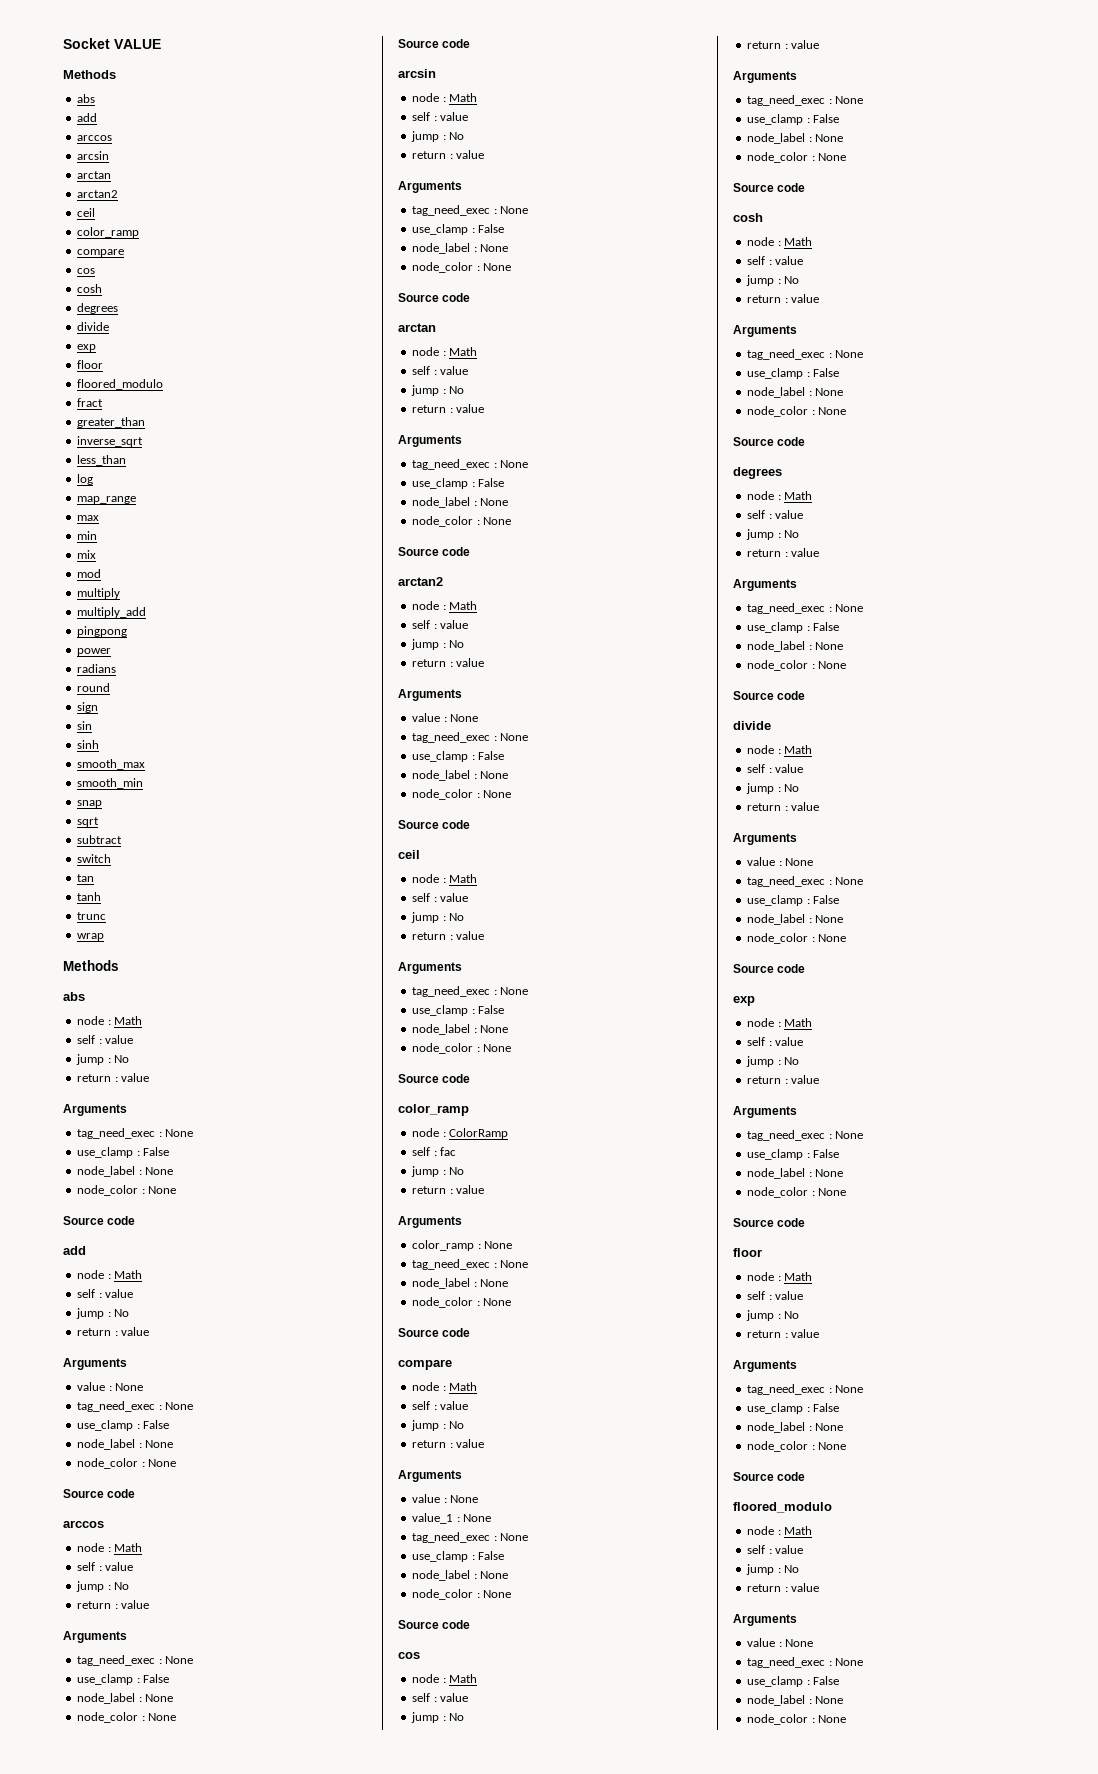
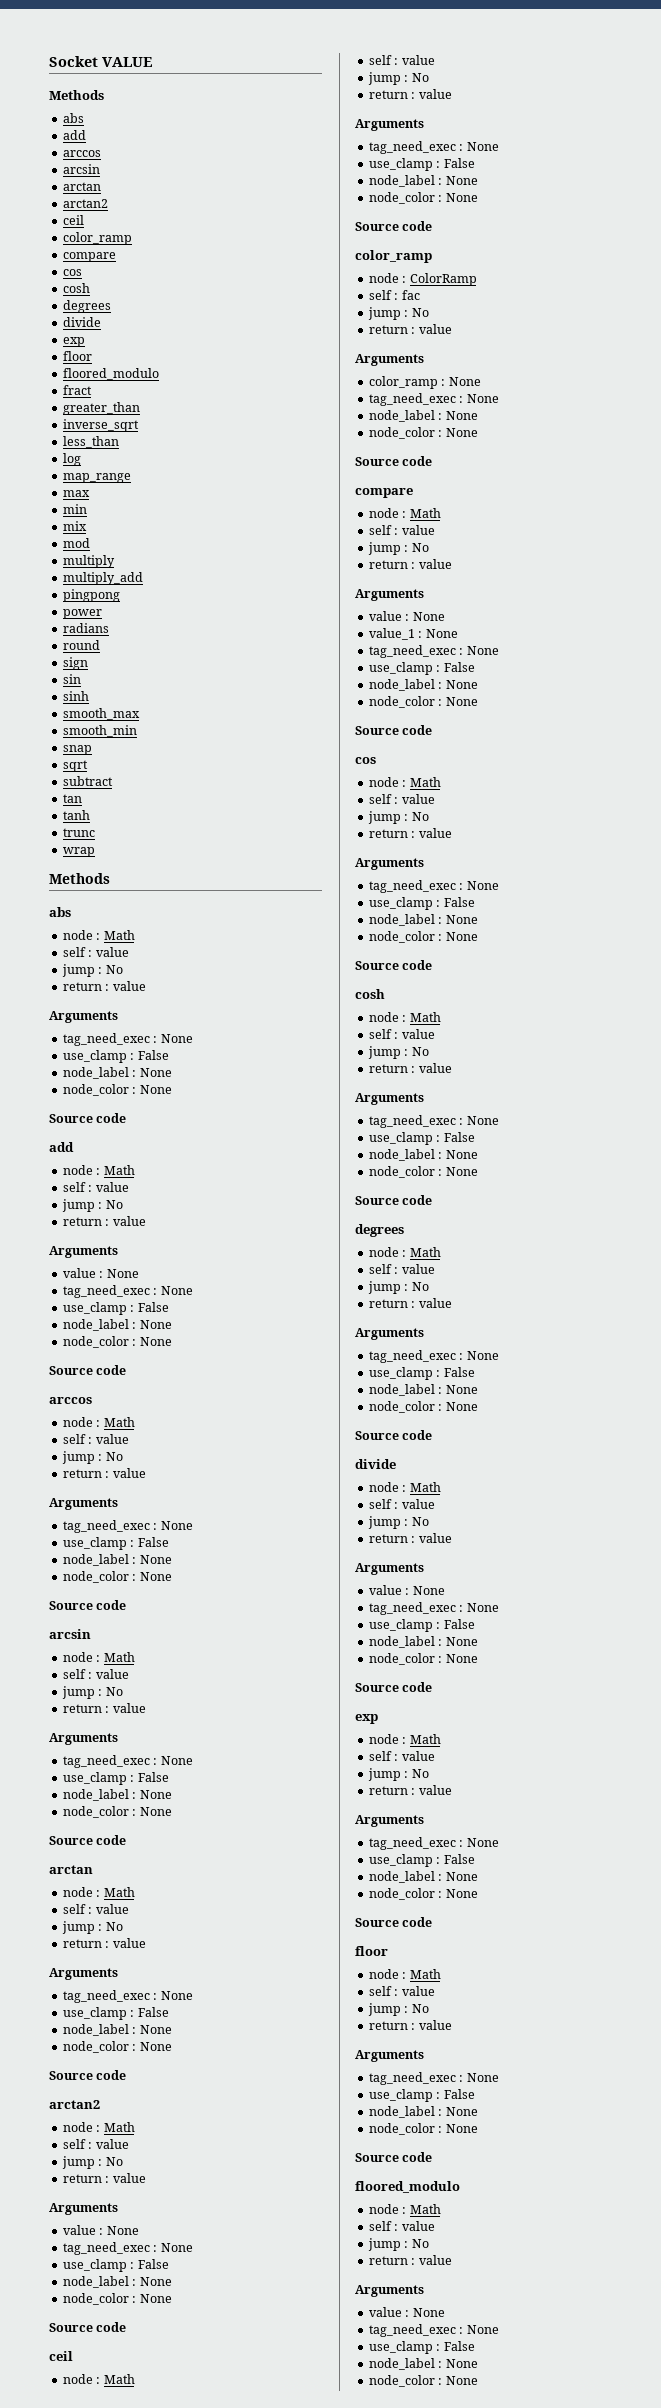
- switch

